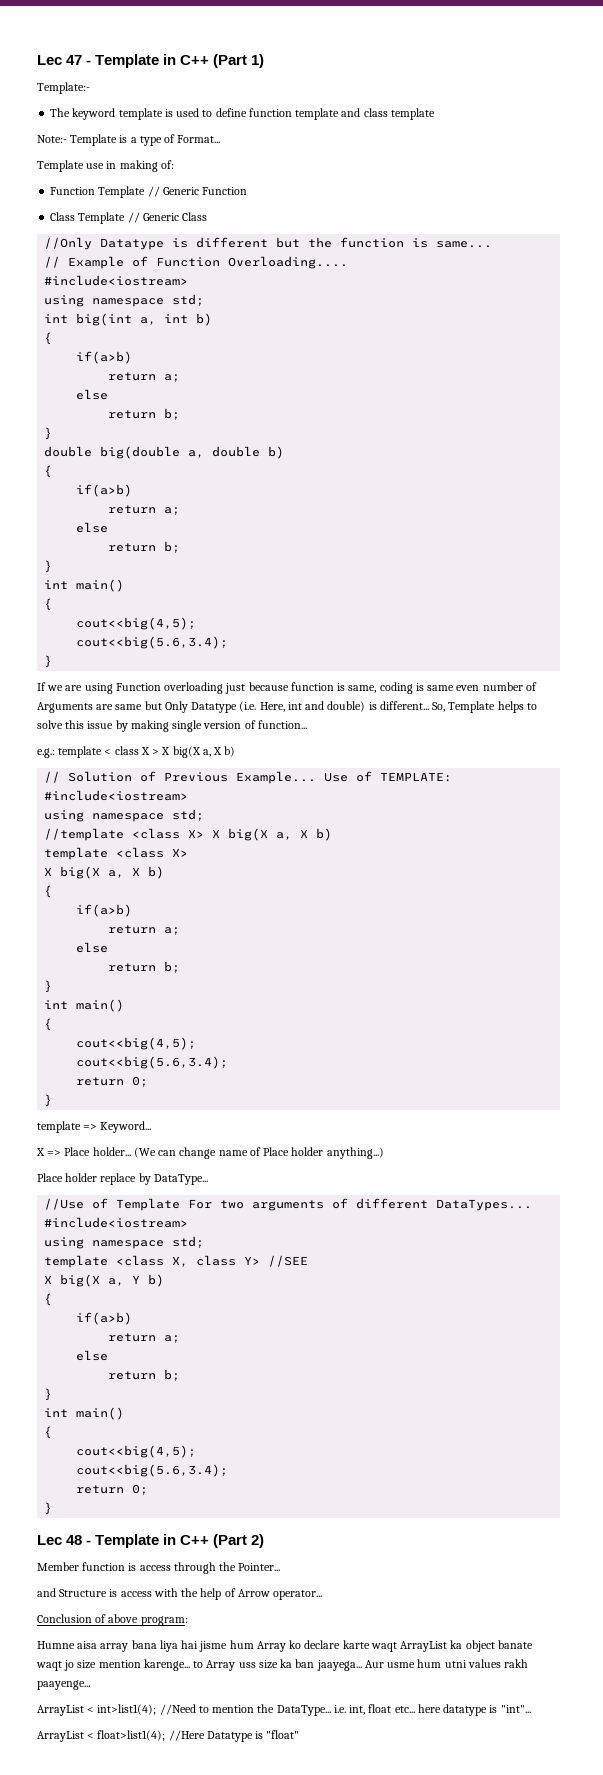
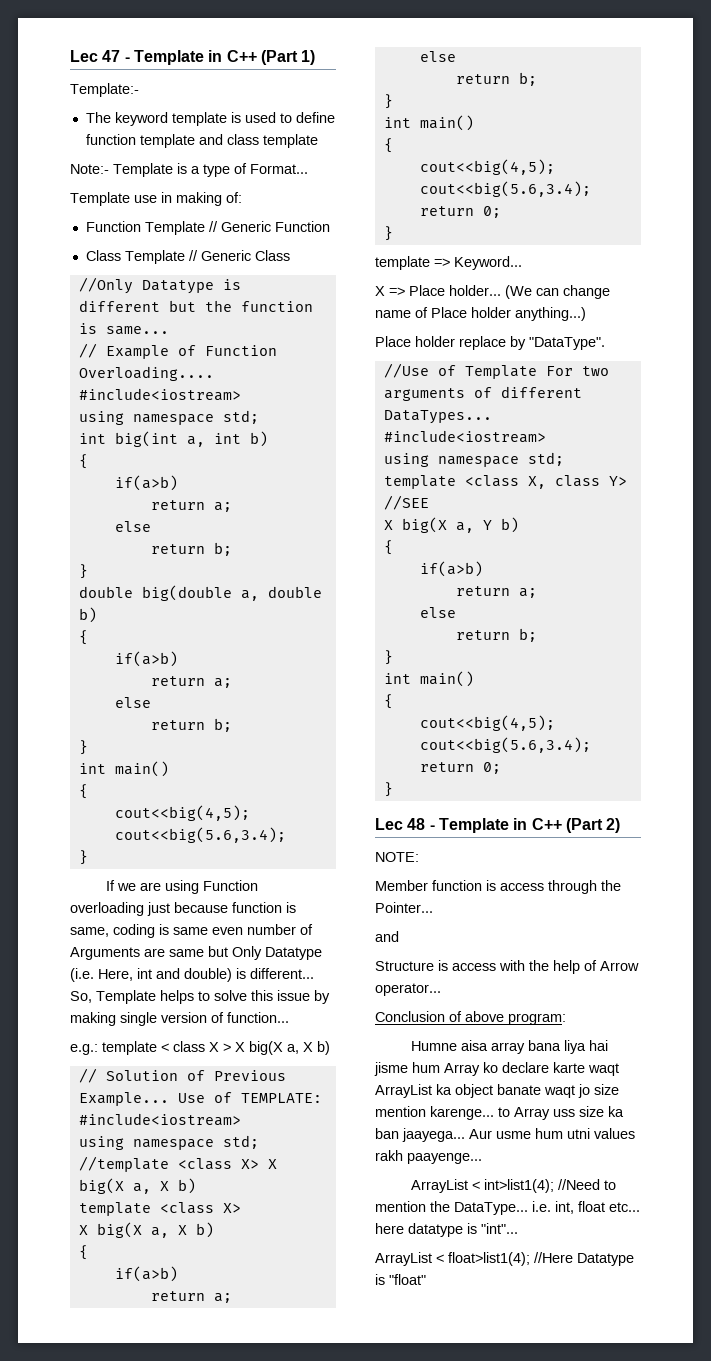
- Place holder replace by DataType...
+ Place holder replace by "DataType".
+ NOTE:
  Member function is access through the Pointer...
- and Structure is access with the help of Arrow operator...
+ and
+ Structure is access with the help of Arrow operator...

